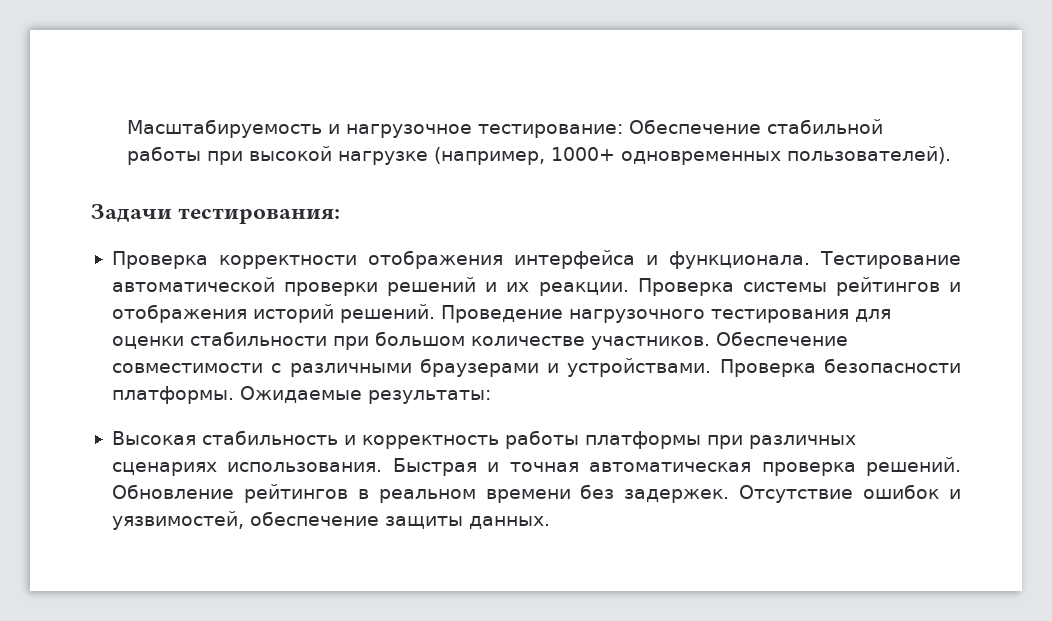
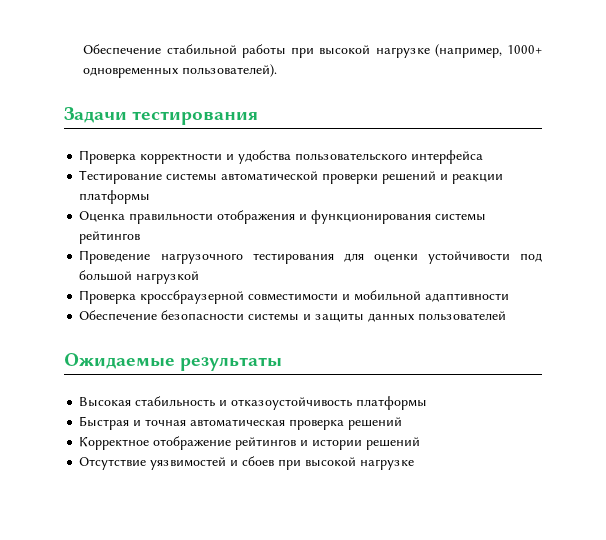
- Масштабируемость и нагрузочное тестирование: Обеспечение стабильной работы при высокой нагрузке (например, 1000+ одновременных пользователей).
+ Обеспечение стабильной работы при высокой нагрузке (например, 1000+ одновременных пользователей).
- Задачи тестирования:
+ Задачи тестирования
- Проверка корректности отображения интерфейса и функционала. Тестирование автоматической проверки решений и их реакции. Проверка системы рейтингов и отображения историй решений. Проведение нагрузочного тестирования для оценки стабильности при большом количестве участников. Обеспечение совместимости с различными браузерами и устройствами. Проверка безопасности платформы. Ожидаемые результаты:
+ Проверка корректности и удобства пользовательского интерфейса
+ Тестирование системы автоматической проверки решений и реакции платформы
+ Оценка правильности отображения и функционирования системы рейтингов
+ Проведение нагрузочного тестирования для оценки устойчивости под большой нагрузкой
+ Проверка кроссбраузерной совместимости и мобильной адаптивности
+ Обеспечение безопасности системы и защиты данных пользователей
+ Ожидаемые результаты
- Высокая стабильность и корректность работы платформы при различных сценариях использования. Быстрая и точная автоматическая проверка решений. Обновление рейтингов в реальном времени без задержек. Отсутствие ошибок и уязвимостей, обеспечение защиты данных.
+ Высокая стабильность и отказоустойчивость платформы
+ Быстрая и точная автоматическая проверка решений
+ Корректное отображение рейтингов и истории решений
+ Отсутствие уязвимостей и сбоев при высокой нагрузке

